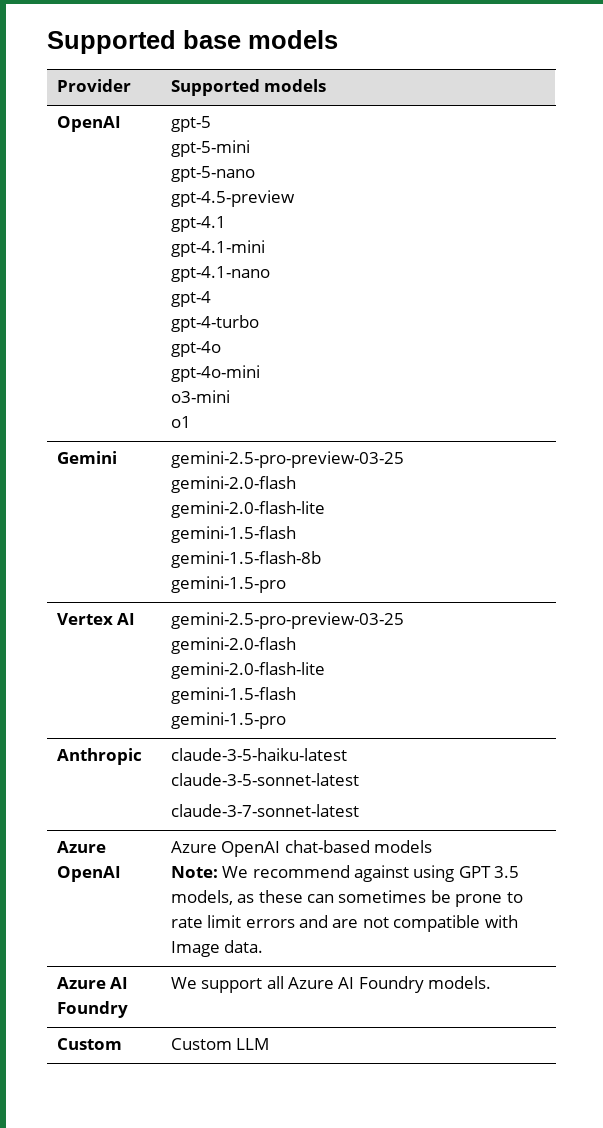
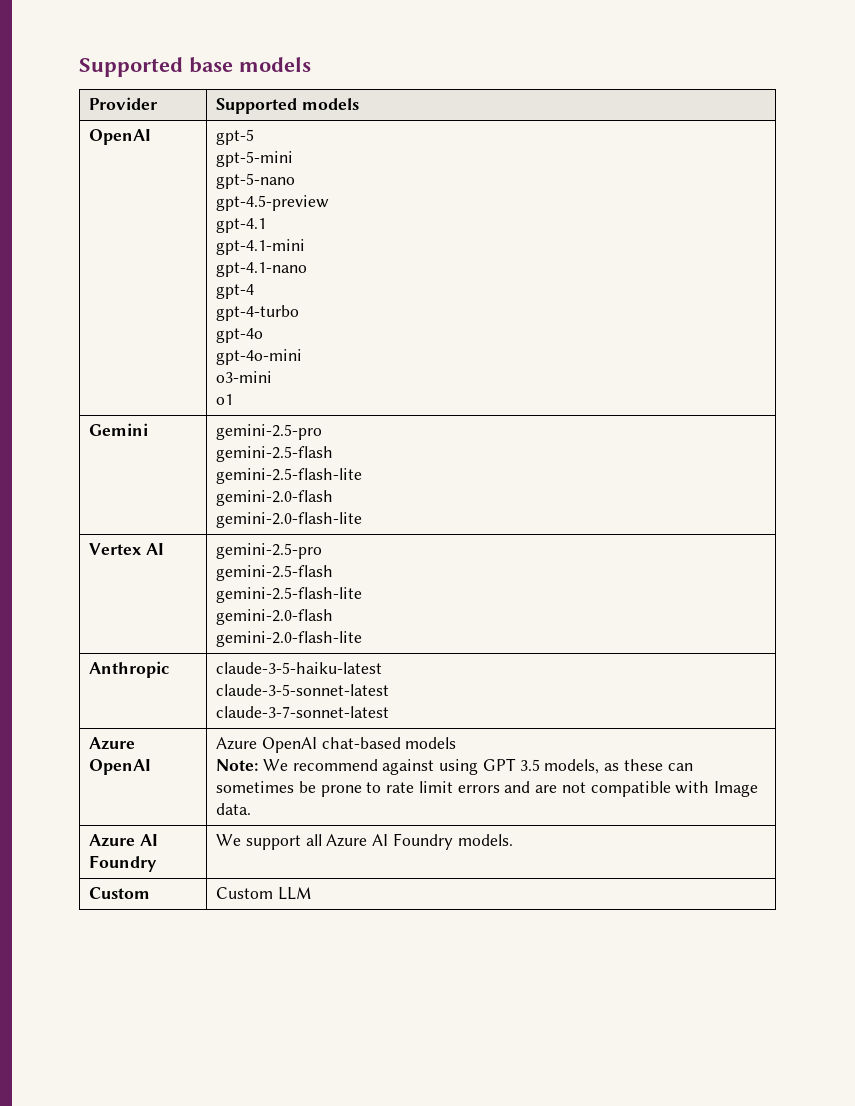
- Gemini | gemini-2.5-pro-preview-03-25
+ Gemini | gemini-2.5-pro
+ gemini-2.5-flash
+ gemini-2.5-flash-lite
  gemini-2.0-flash
  gemini-2.0-flash-lite
- gemini-1.5-flash
- gemini-1.5-flash-8b
- gemini-1.5-pro
- Vertex AI | gemini-2.5-pro-preview-03-25
+ Vertex AI | gemini-2.5-pro
+ gemini-2.5-flash
+ gemini-2.5-flash-lite
  gemini-2.0-flash
  gemini-2.0-flash-lite
- gemini-1.5-flash
- gemini-1.5-pro

